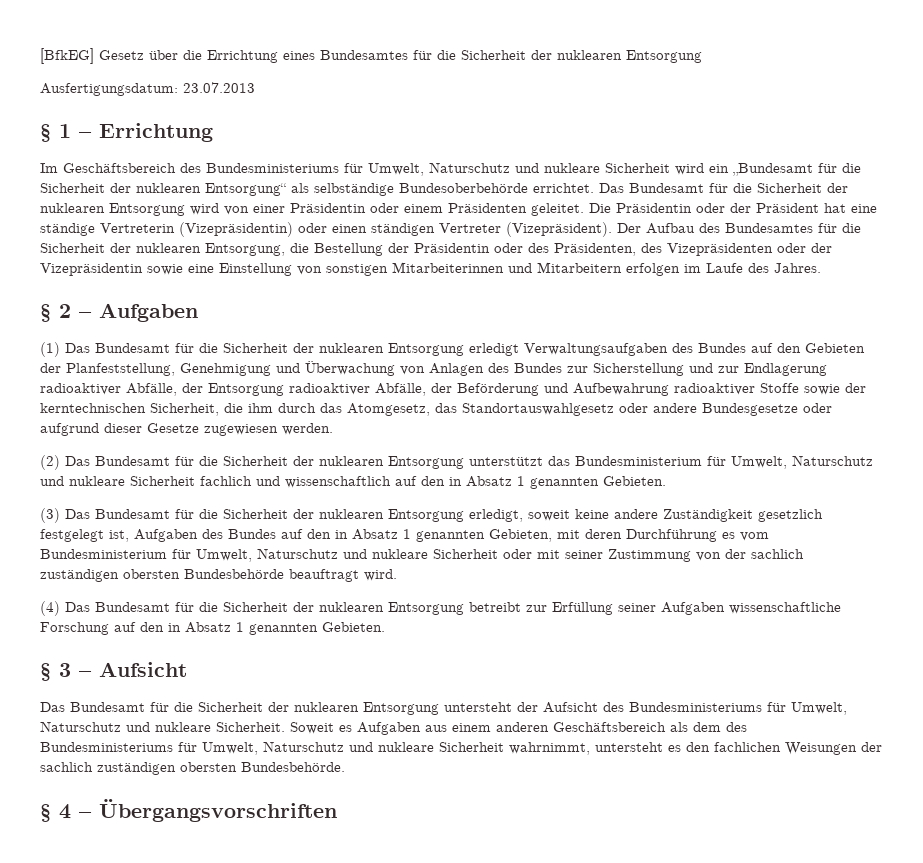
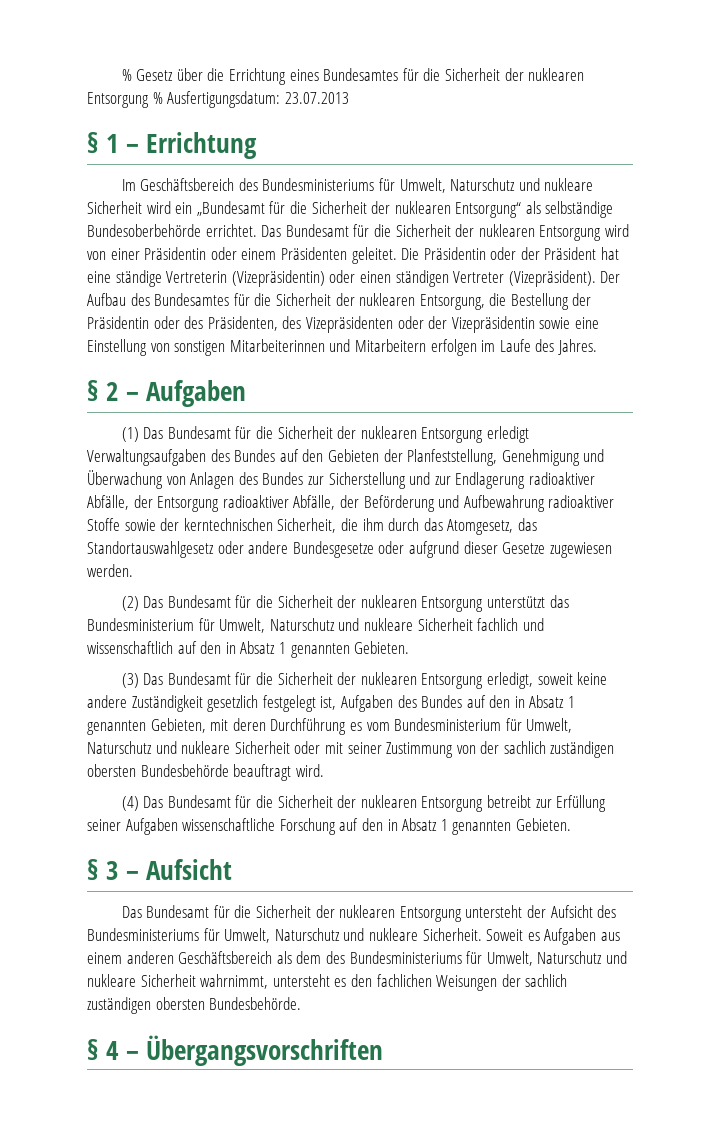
- [BfkEG] Gesetz über die Errichtung eines Bundesamtes für die Sicherheit der nuklearen Entsorgung
- Ausfertigungsdatum: 23.07.2013
+ % Gesetz über die Errichtung eines Bundesamtes für die Sicherheit der nuklearen Entsorgung % Ausfertigungsdatum: 23.07.2013

